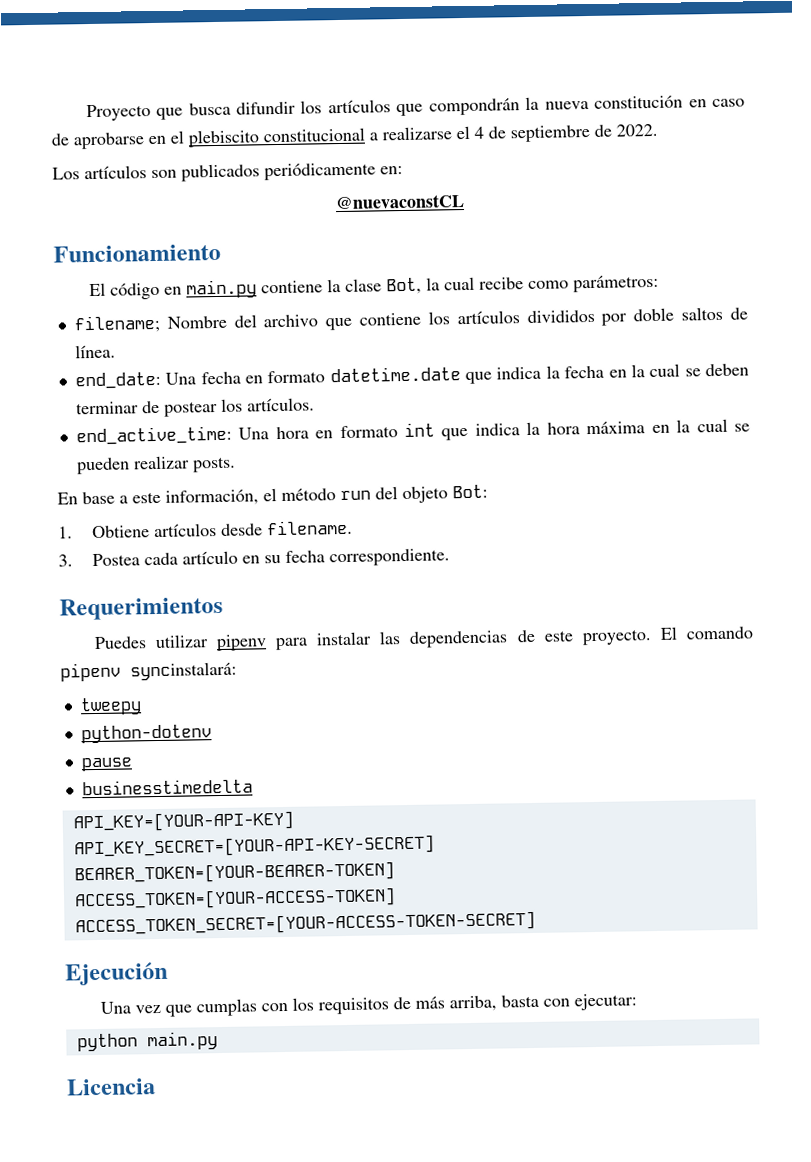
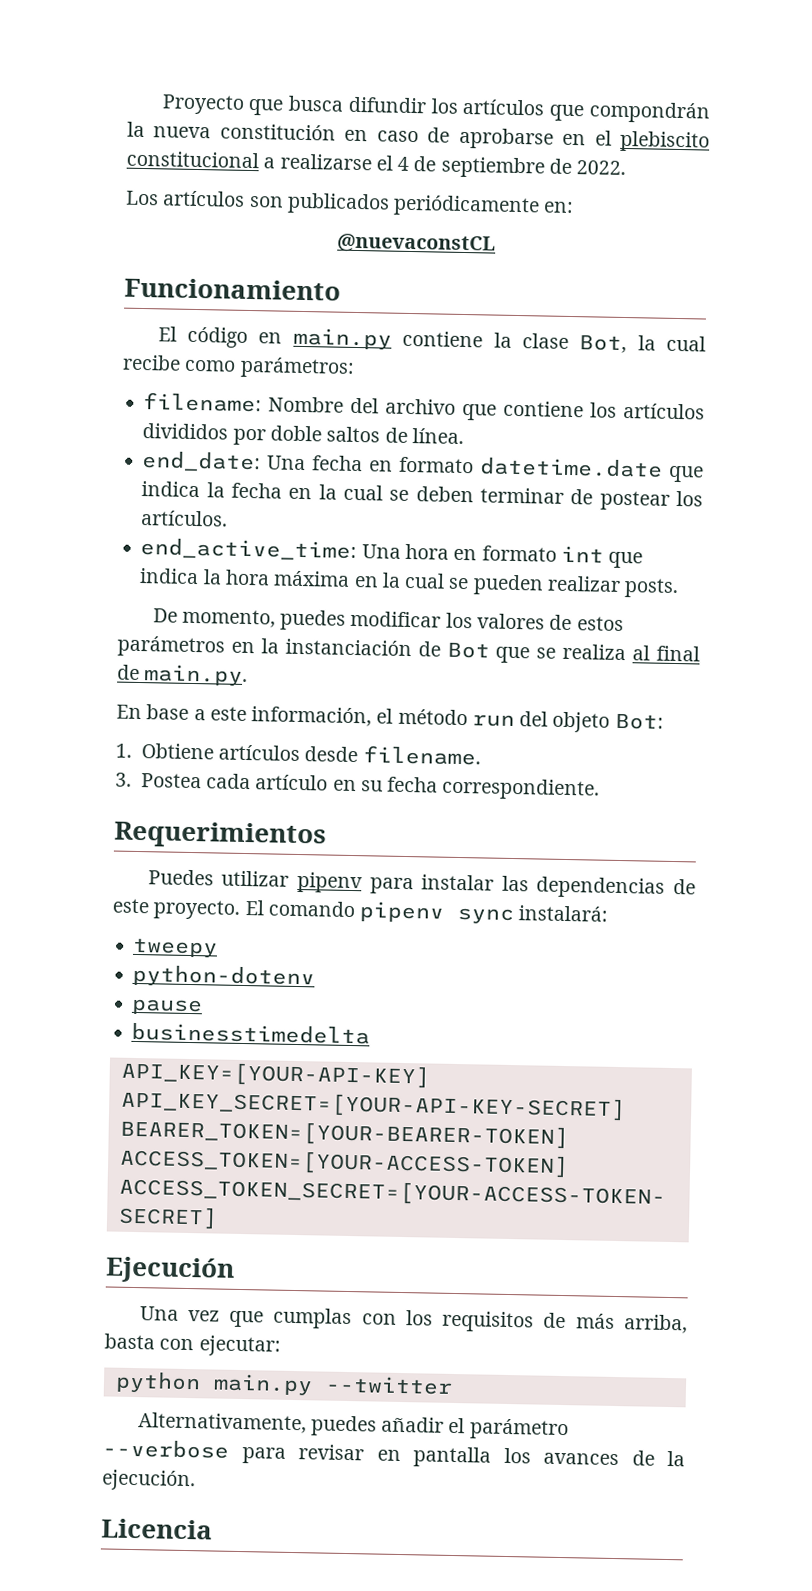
- filename; Nombre del archivo que contiene los artículos divididos por doble saltos de línea.
+ filename: Nombre del archivo que contiene los artículos divididos por doble saltos de línea.
+ De momento, puedes modificar los valores de estos parámetros en la instanciación de Bot que se realiza al final de main.py.
- El comando pipenv syncinstalará:
+ El comando pipenv sync instalará:
- python main.py
+ python main.py --twitter
+ Alternativamente, puedes añadir el parámetro --verbose para revisar en pantalla los avances de la ejecución.

